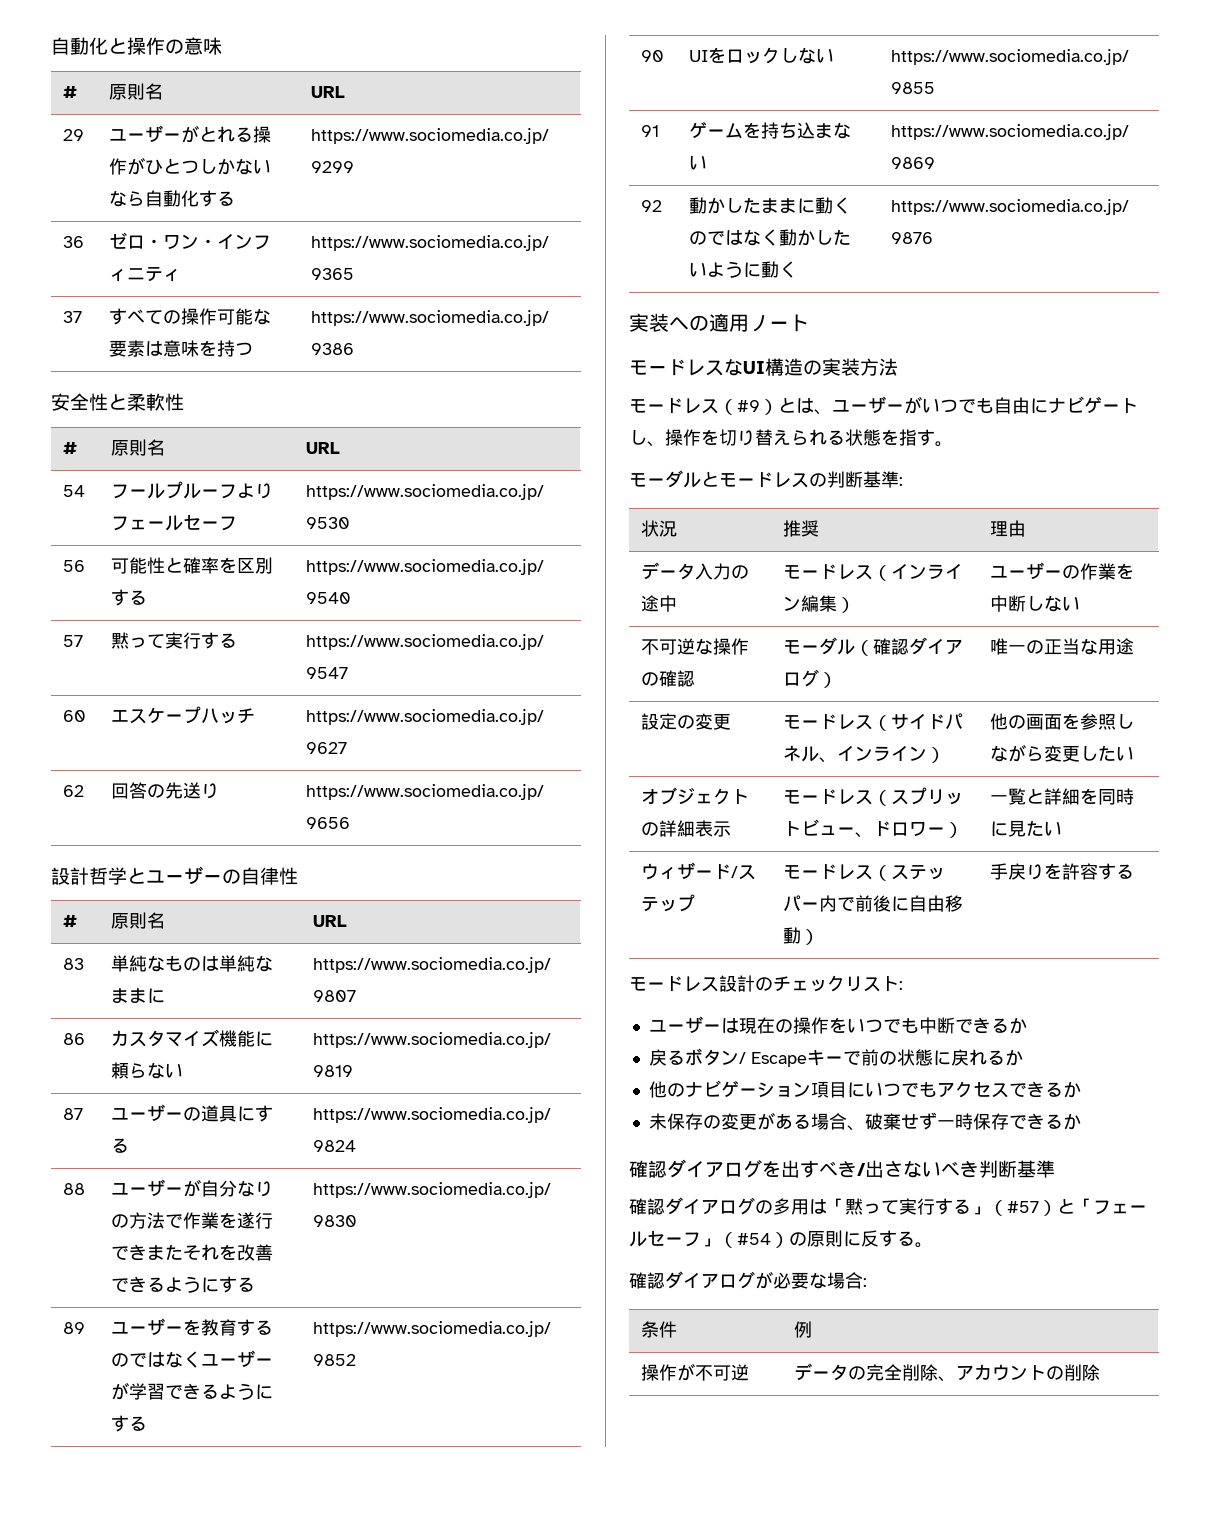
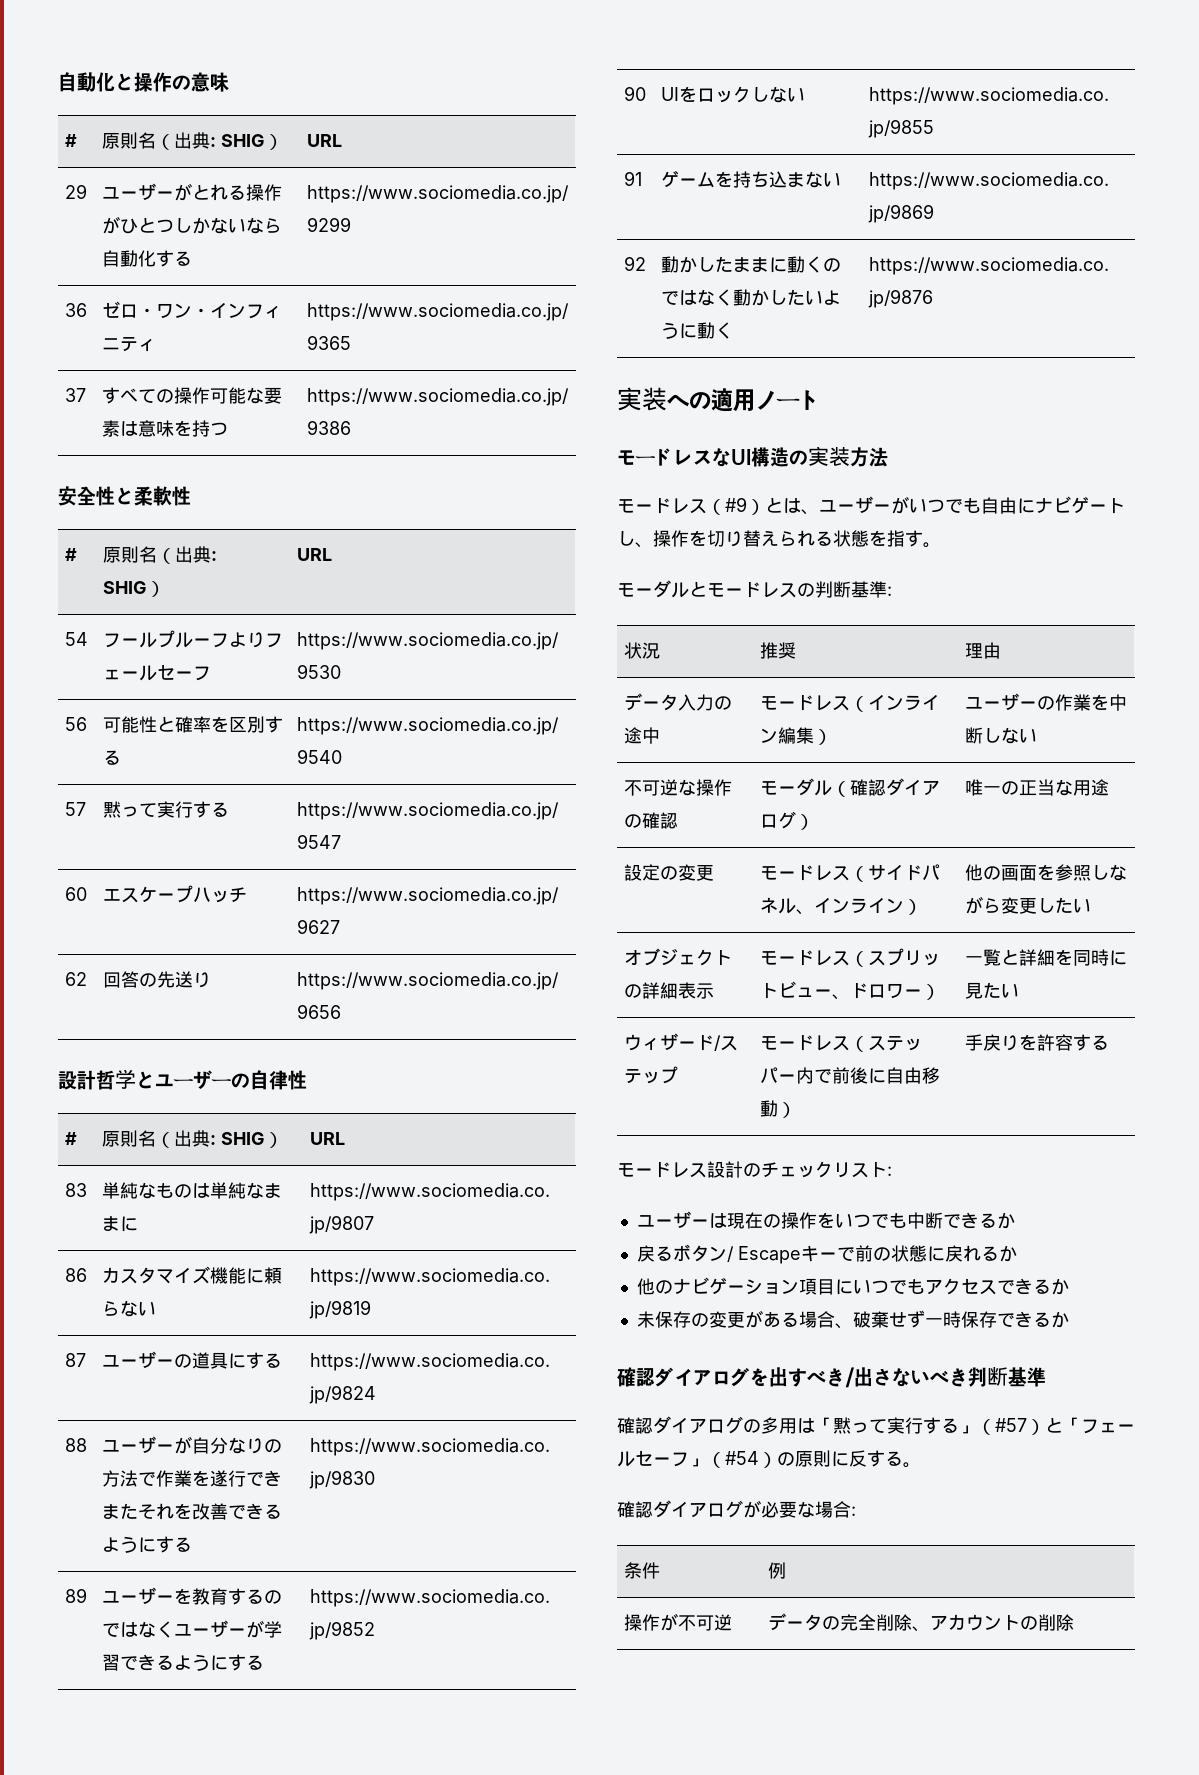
  自動化と操作の意味
- # | 原則名 | URL
+ # | 原則名（出典: SHIG） | URL
  安全性と柔軟性
- # | 原則名 | URL
+ # | 原則名（出典: SHIG） | URL
  設計哲学とユーザーの自律性
- # | 原則名 | URL
+ # | 原則名（出典: SHIG） | URL

